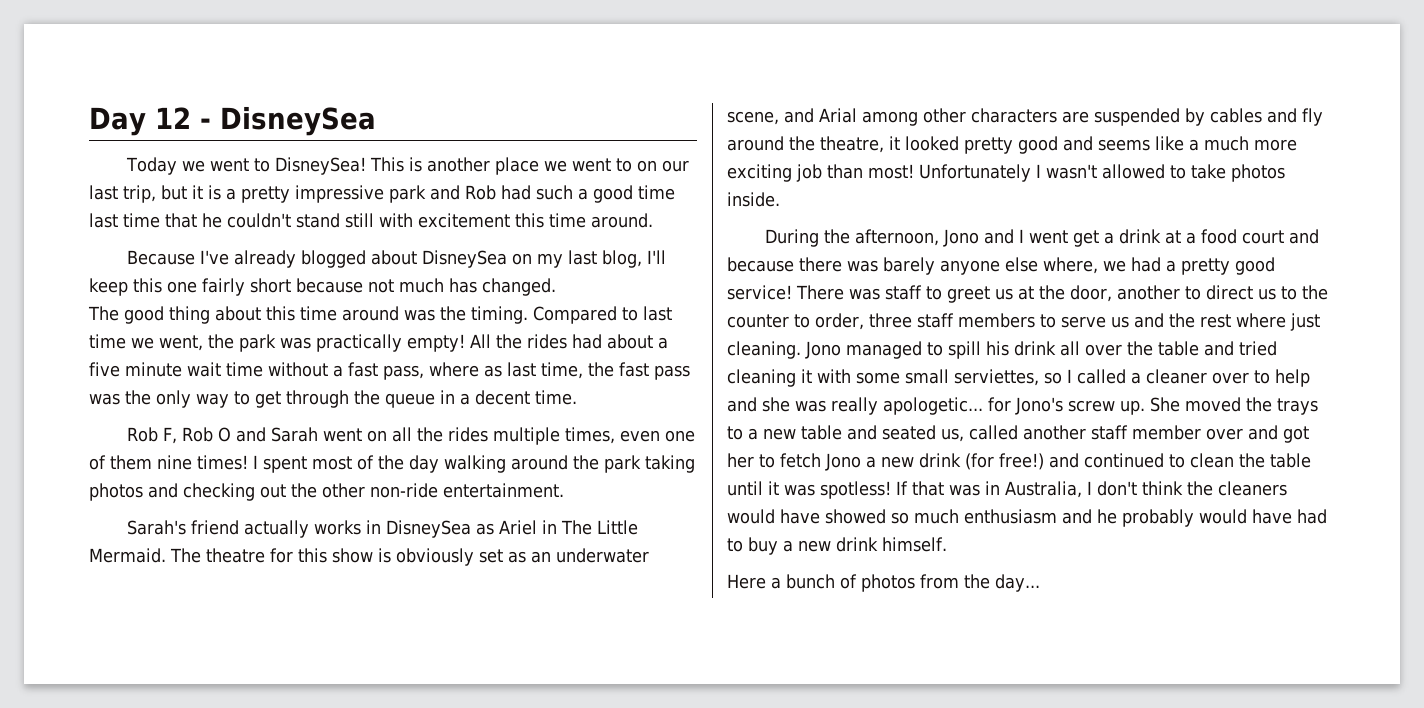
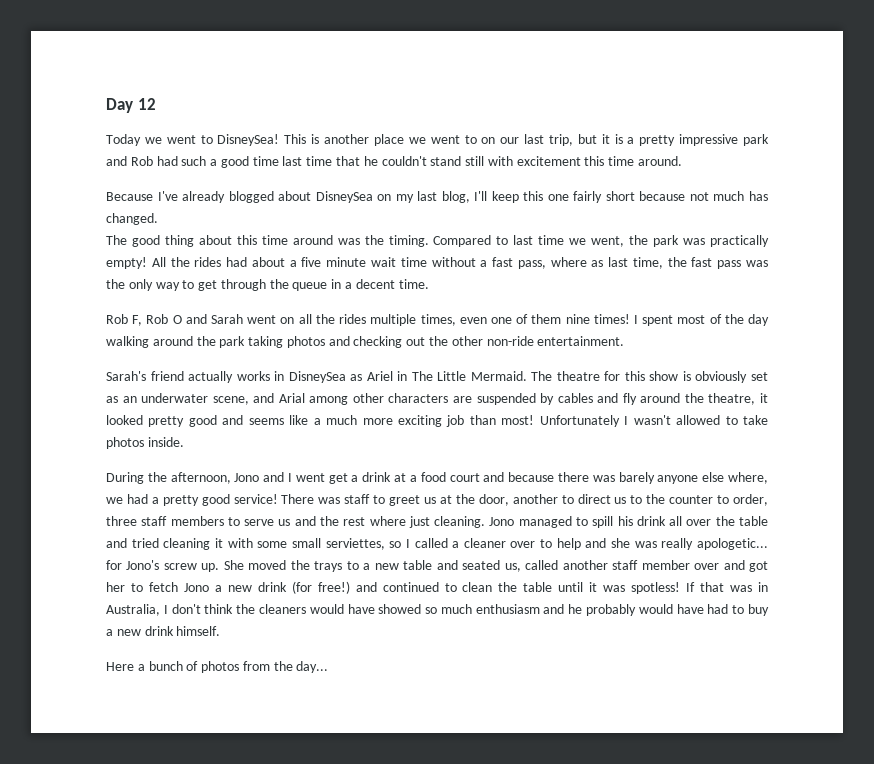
- Day 12 - DisneySea
+ Day 12

